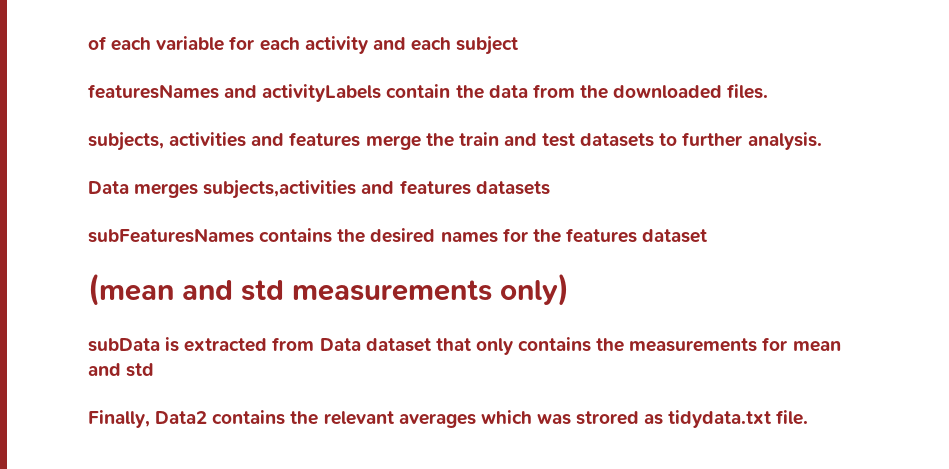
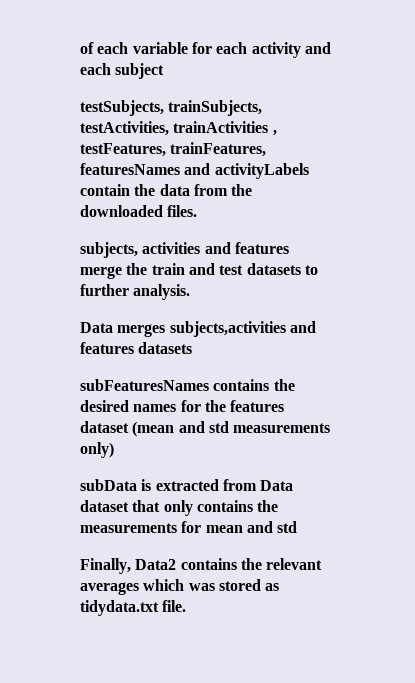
- featuresNames and activityLabels contain the data from the downloaded files.
+ testSubjects, trainSubjects, testActivities, trainActivities , testFeatures, trainFeatures, featuresNames and activityLabels contain the data from the downloaded files.
- subFeaturesNames contains the desired names for the features dataset
- (mean and std measurements only)
+ subFeaturesNames contains the desired names for the features dataset (mean and std measurements only)
- Finally, Data2 contains the relevant averages which was strored as tidydata.txt file.
+ Finally, Data2 contains the relevant averages which was stored as tidydata.txt file.

